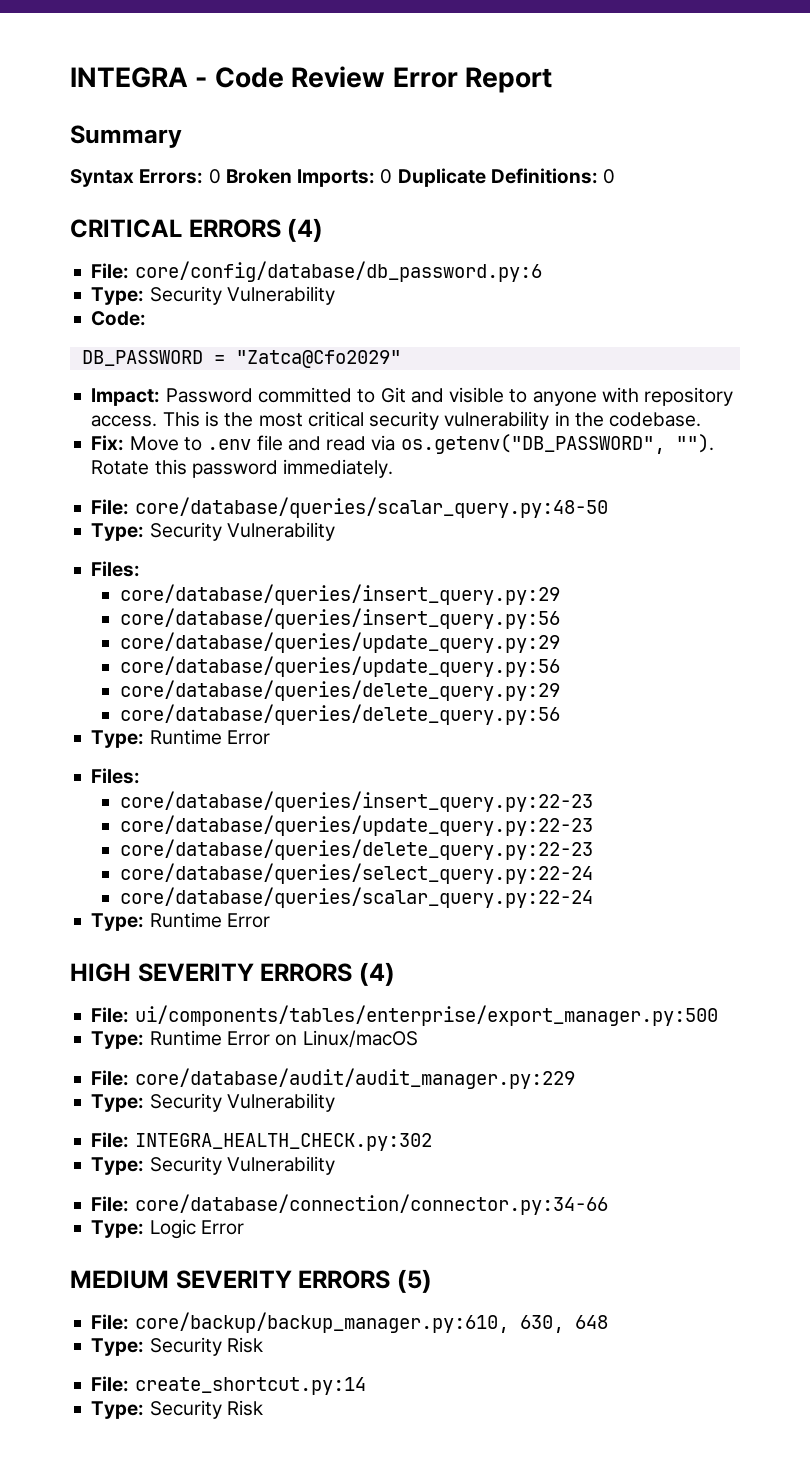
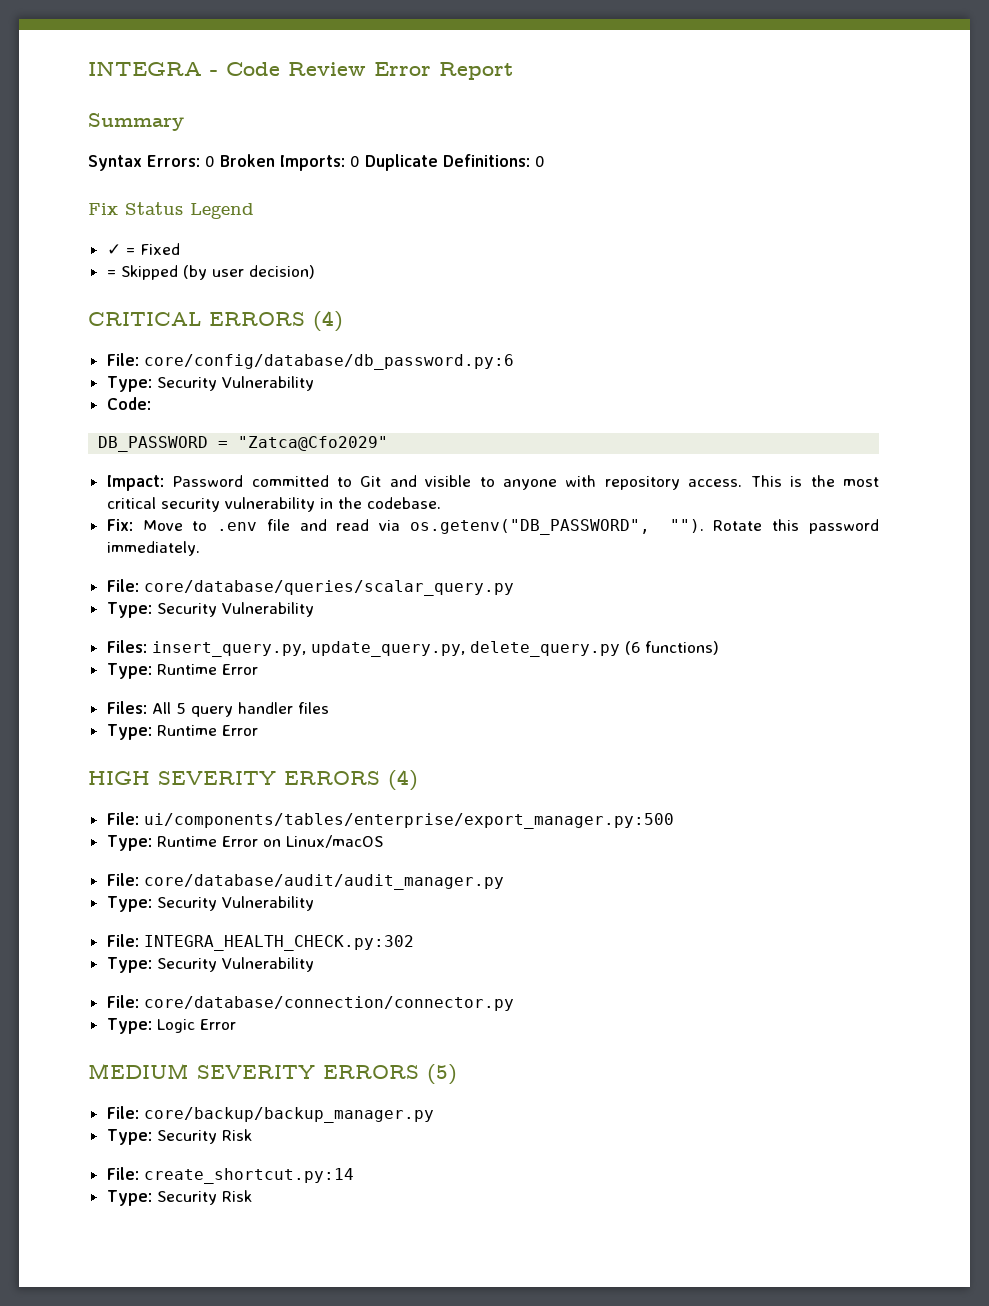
+ Fix Status Legend
+ ✓ = Fixed
+ = Skipped (by user decision)
- File: core/database/queries/scalar_query.py:48-50
+ File: core/database/queries/scalar_query.py
  Type: Security Vulnerability
- Files:
- core/database/queries/insert_query.py:29
- core/database/queries/insert_query.py:56
- core/database/queries/update_query.py:29
- core/database/queries/update_query.py:56
- core/database/queries/delete_query.py:29
- core/database/queries/delete_query.py:56
+ Files: insert_query.py, update_query.py, delete_query.py (6 functions)
  Type: Runtime Error
- Files:
- core/database/queries/insert_query.py:22-23
- core/database/queries/update_query.py:22-23
- core/database/queries/delete_query.py:22-23
- core/database/queries/select_query.py:22-24
- core/database/queries/scalar_query.py:22-24
+ Files: All 5 query handler files
- File: core/database/audit/audit_manager.py:229
+ File: core/database/audit/audit_manager.py
- File: core/database/connection/connector.py:34-66
+ File: core/database/connection/connector.py
- File: core/backup/backup_manager.py:610, 630, 648
+ File: core/backup/backup_manager.py

